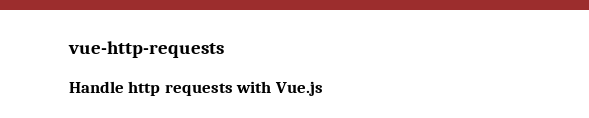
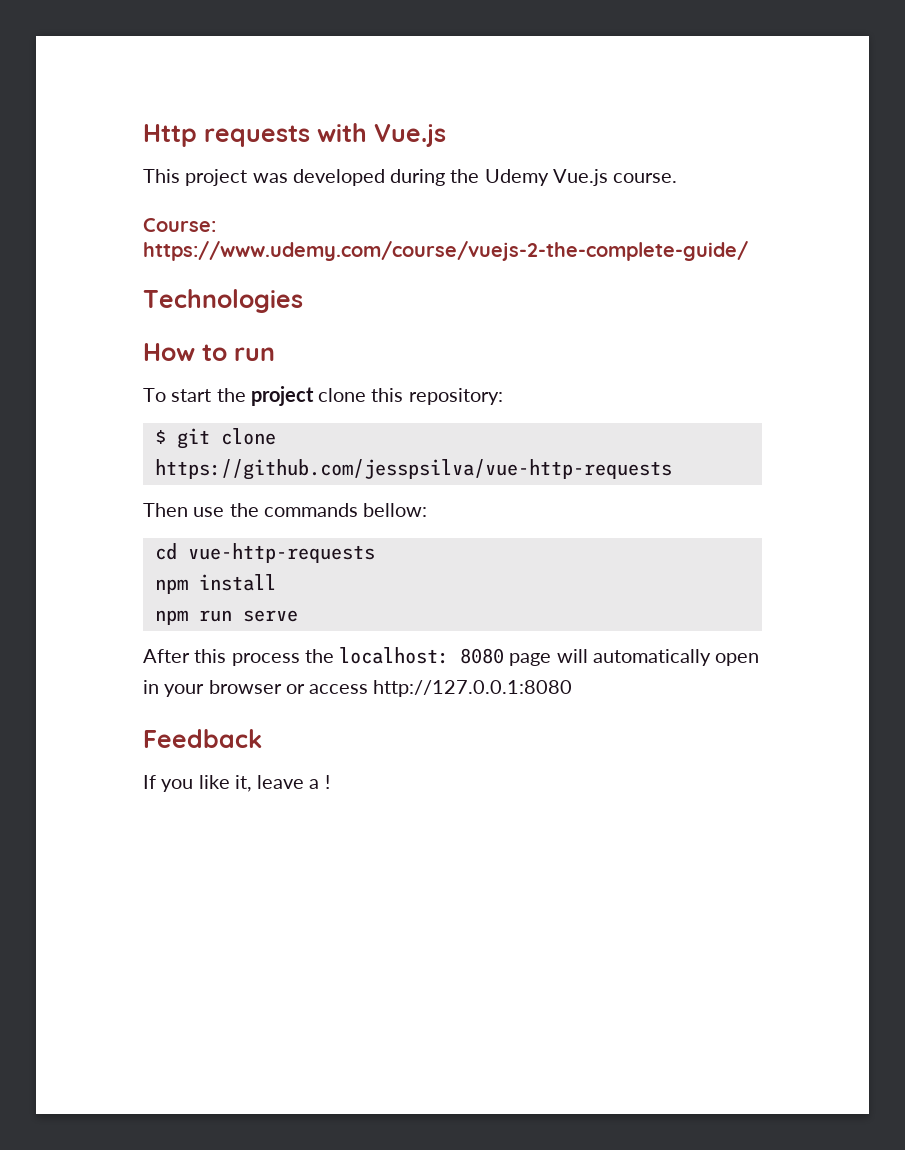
- vue-http-requests
- Handle http requests with Vue.js
+ Http requests with Vue.js
+ This project was developed during the Udemy Vue.js course.
+ Course: https://www.udemy.com/course/vuejs-2-the-complete-guide/
+ Technologies
+ How to run
+ To start the project clone this repository:
+ $ git clone https://github.com/jesspsilva/vue-http-requests
+ Then use the commands bellow:
+ cd vue-http-requests
+ npm install
+ npm run serve
+ After this process the localhost: 8080 page will automatically open in your browser or access http://127.0.0.1:8080
+ Feedback
+ If you like it, leave a !

